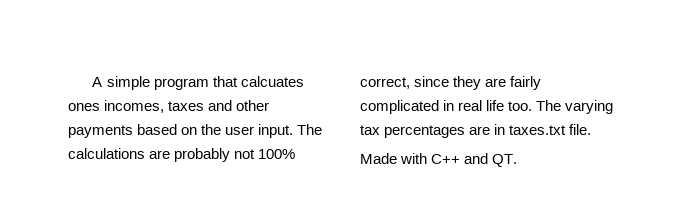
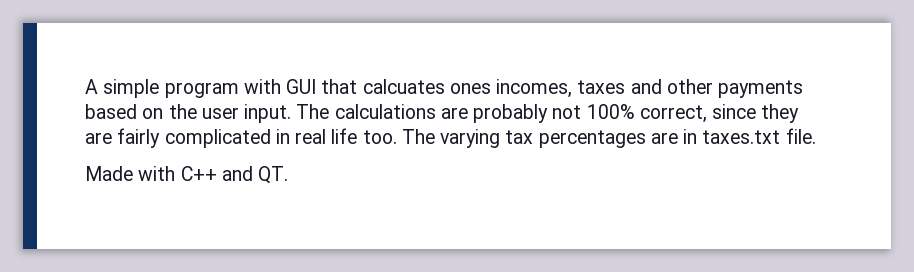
- A simple program that calcuates ones incomes, taxes and other payments based on the user input.
+ A simple program with GUI that calcuates ones incomes, taxes and other payments based on the user input.

